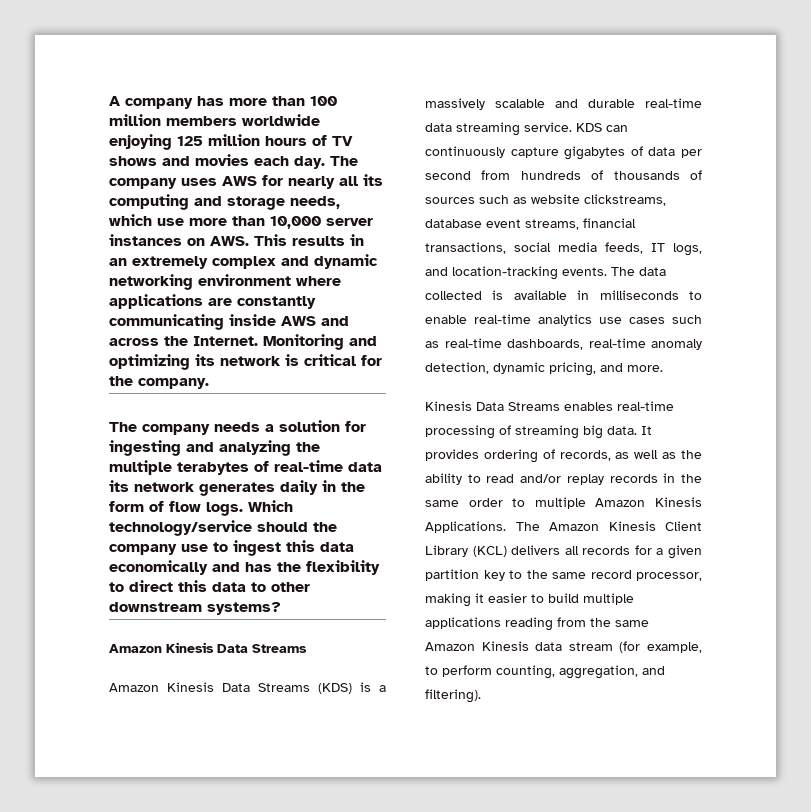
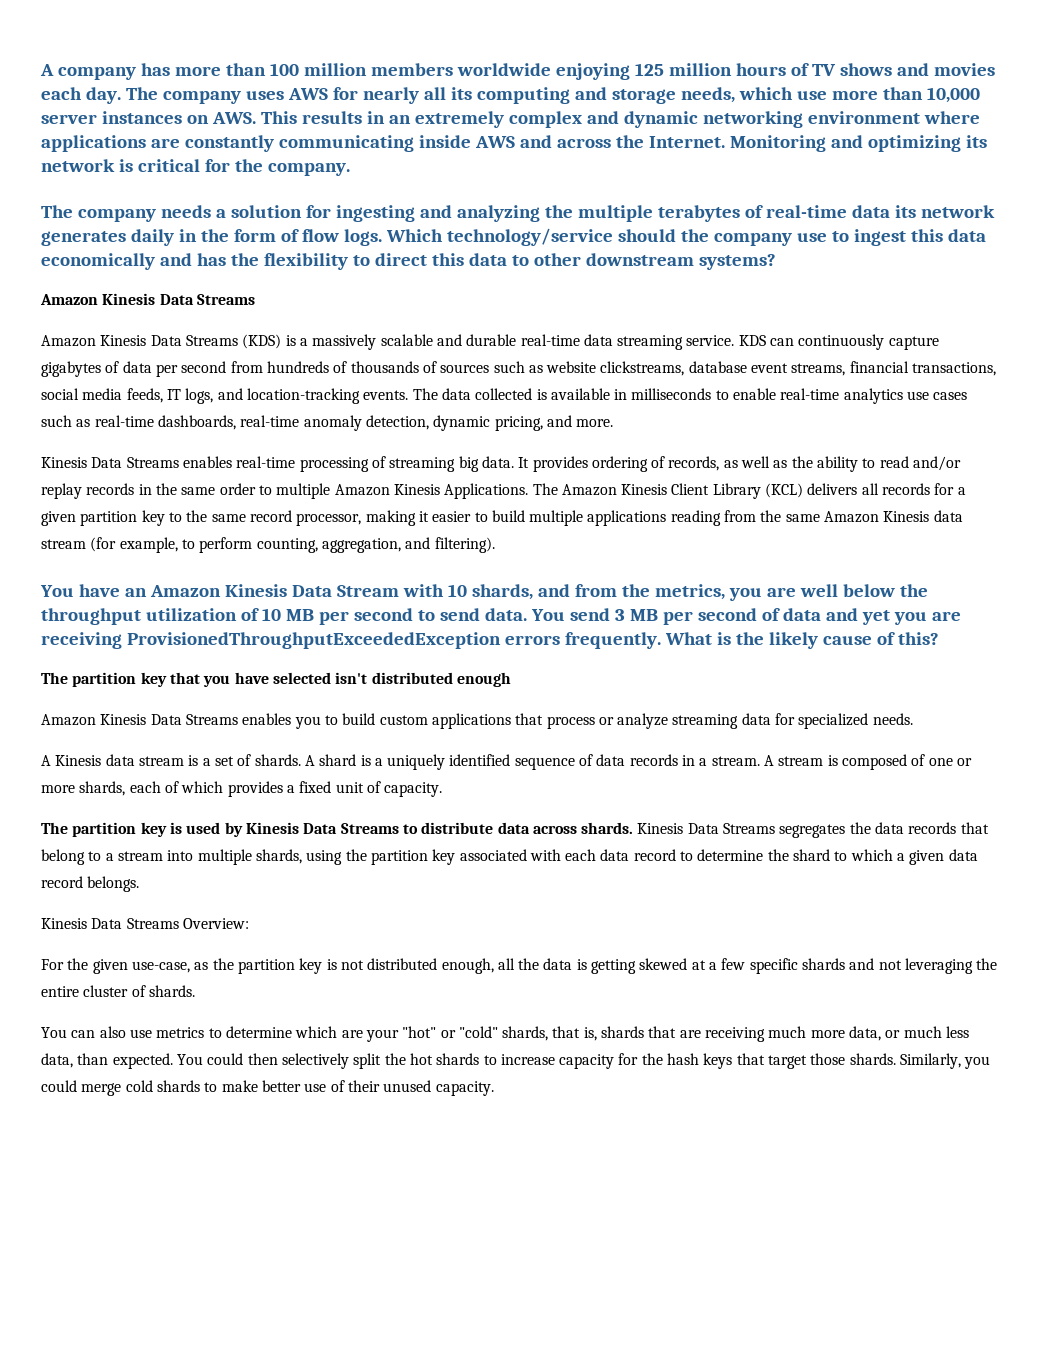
+ You have an Amazon Kinesis Data Stream with 10 shards, and from the metrics, you are well below the throughput utilization of 10 MB per second to send data. You send 3 MB per second of data and yet you are receiving ProvisionedThroughputExceededException errors frequently. What is the likely cause of this?
+ The partition key that you have selected isn't distributed enough
+ Amazon Kinesis Data Streams enables you to build custom applications that process or analyze streaming data for specialized needs.
+ A Kinesis data stream is a set of shards. A shard is a uniquely identified sequence of data records in a stream. A stream is composed of one or more shards, each of which provides a fixed unit of capacity.
+ The partition key is used by Kinesis Data Streams to distribute data across shards. Kinesis Data Streams segregates the data records that belong to a stream into multiple shards, using the partition key associated with each data record to determine the shard to which a given data record belongs.
+ Kinesis Data Streams Overview:
+ For the given use-case, as the partition key is not distributed enough, all the data is getting skewed at a few specific shards and not leveraging the entire cluster of shards.
+ You can also use metrics to determine which are your "hot" or "cold" shards, that is, shards that are receiving much more data, or much less data, than expected. You could then selectively split the hot shards to increase capacity for the hash keys that target those shards. Similarly, you could merge cold shards to make better use of their unused capacity.

